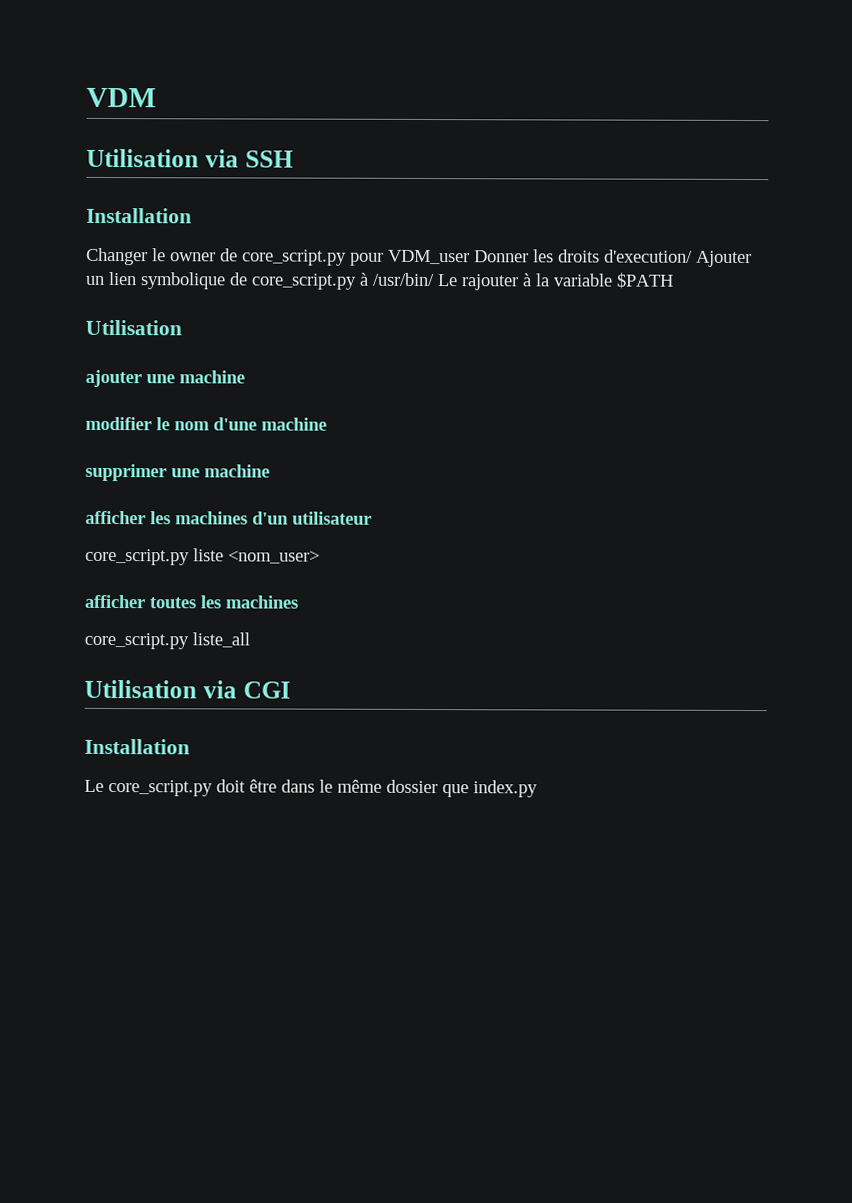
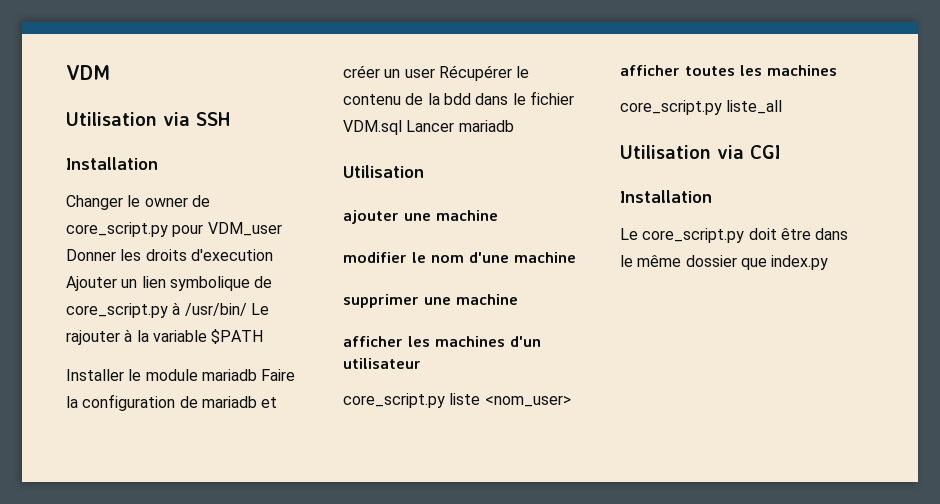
- Changer le owner de core_script.py pour VDM_user Donner les droits d'execution/ Ajouter un lien symbolique de core_script.py à /usr/bin/ Le rajouter à la variable $PATH
+ Changer le owner de core_script.py pour VDM_user Donner les droits d'execution Ajouter un lien symbolique de core_script.py à /usr/bin/ Le rajouter à la variable $PATH
+ Installer le module mariadb Faire la configuration de mariadb et créer un user Récupérer le contenu de la bdd dans le fichier VDM.sql Lancer mariadb

